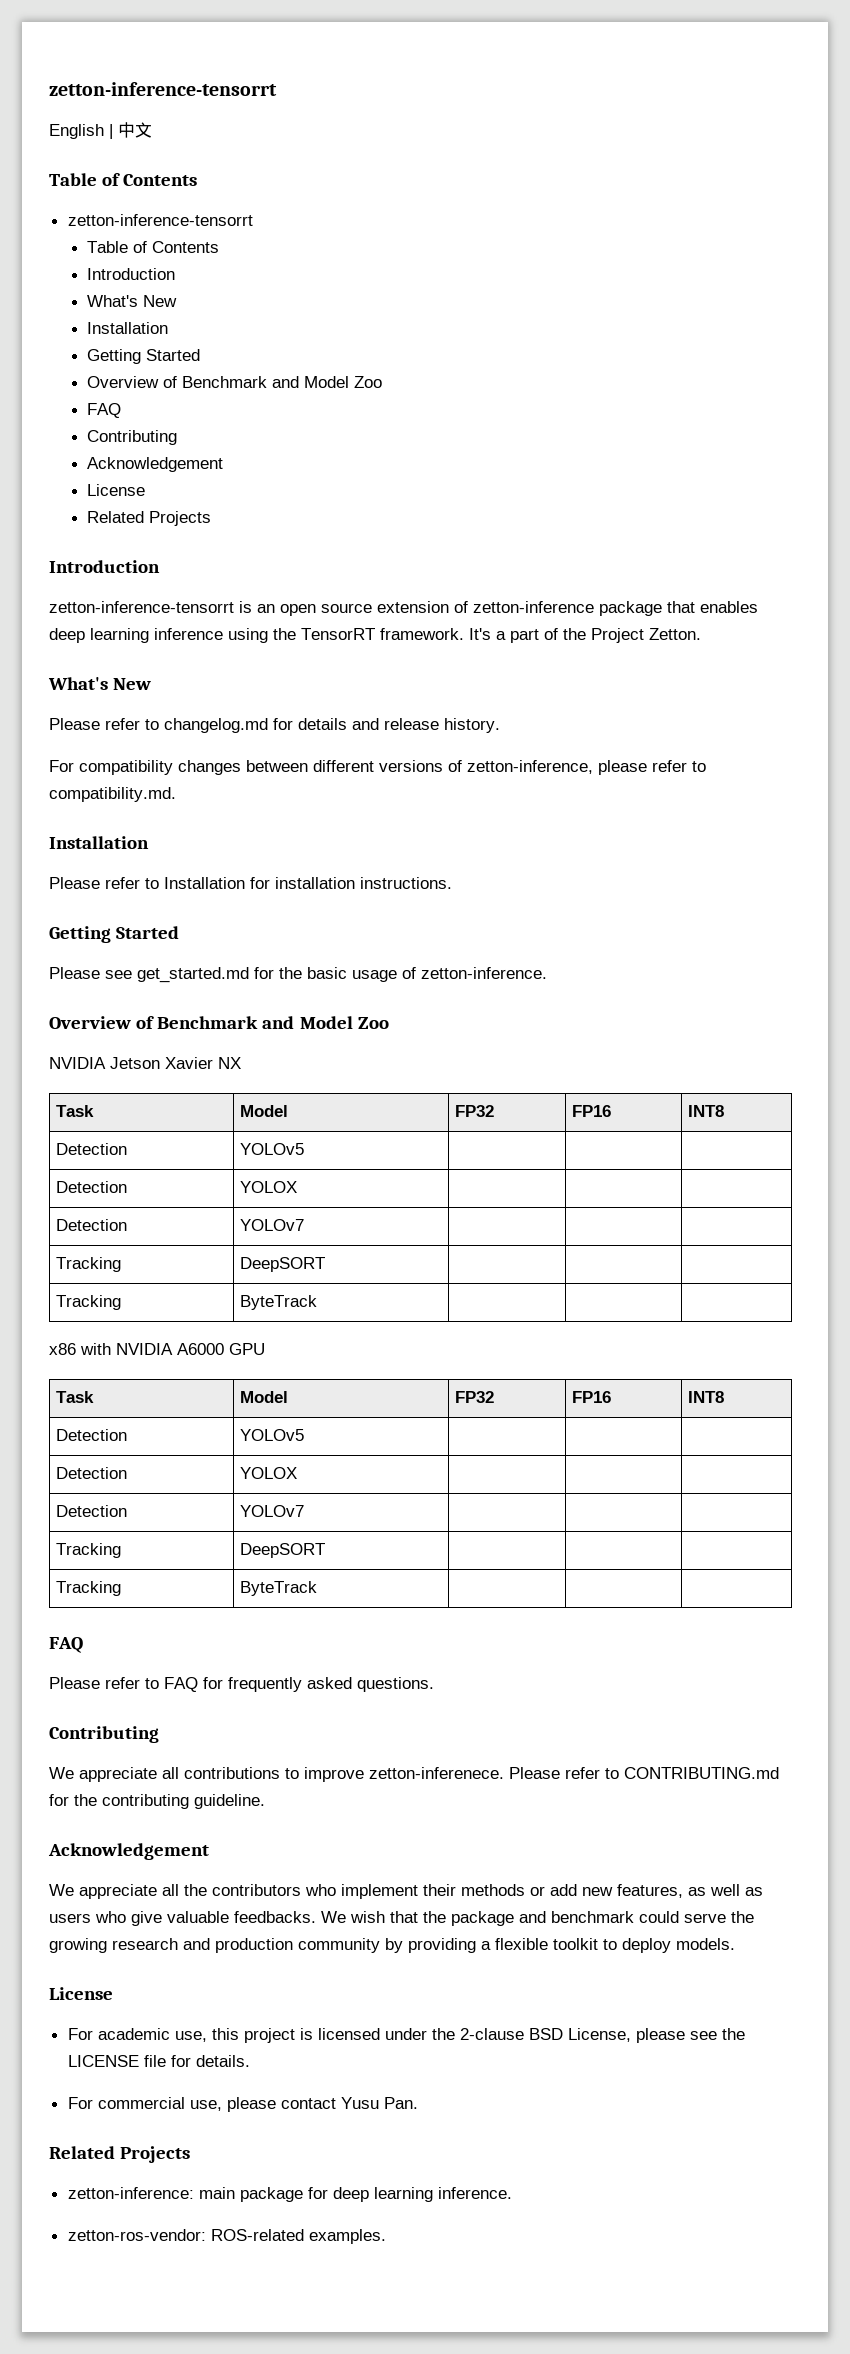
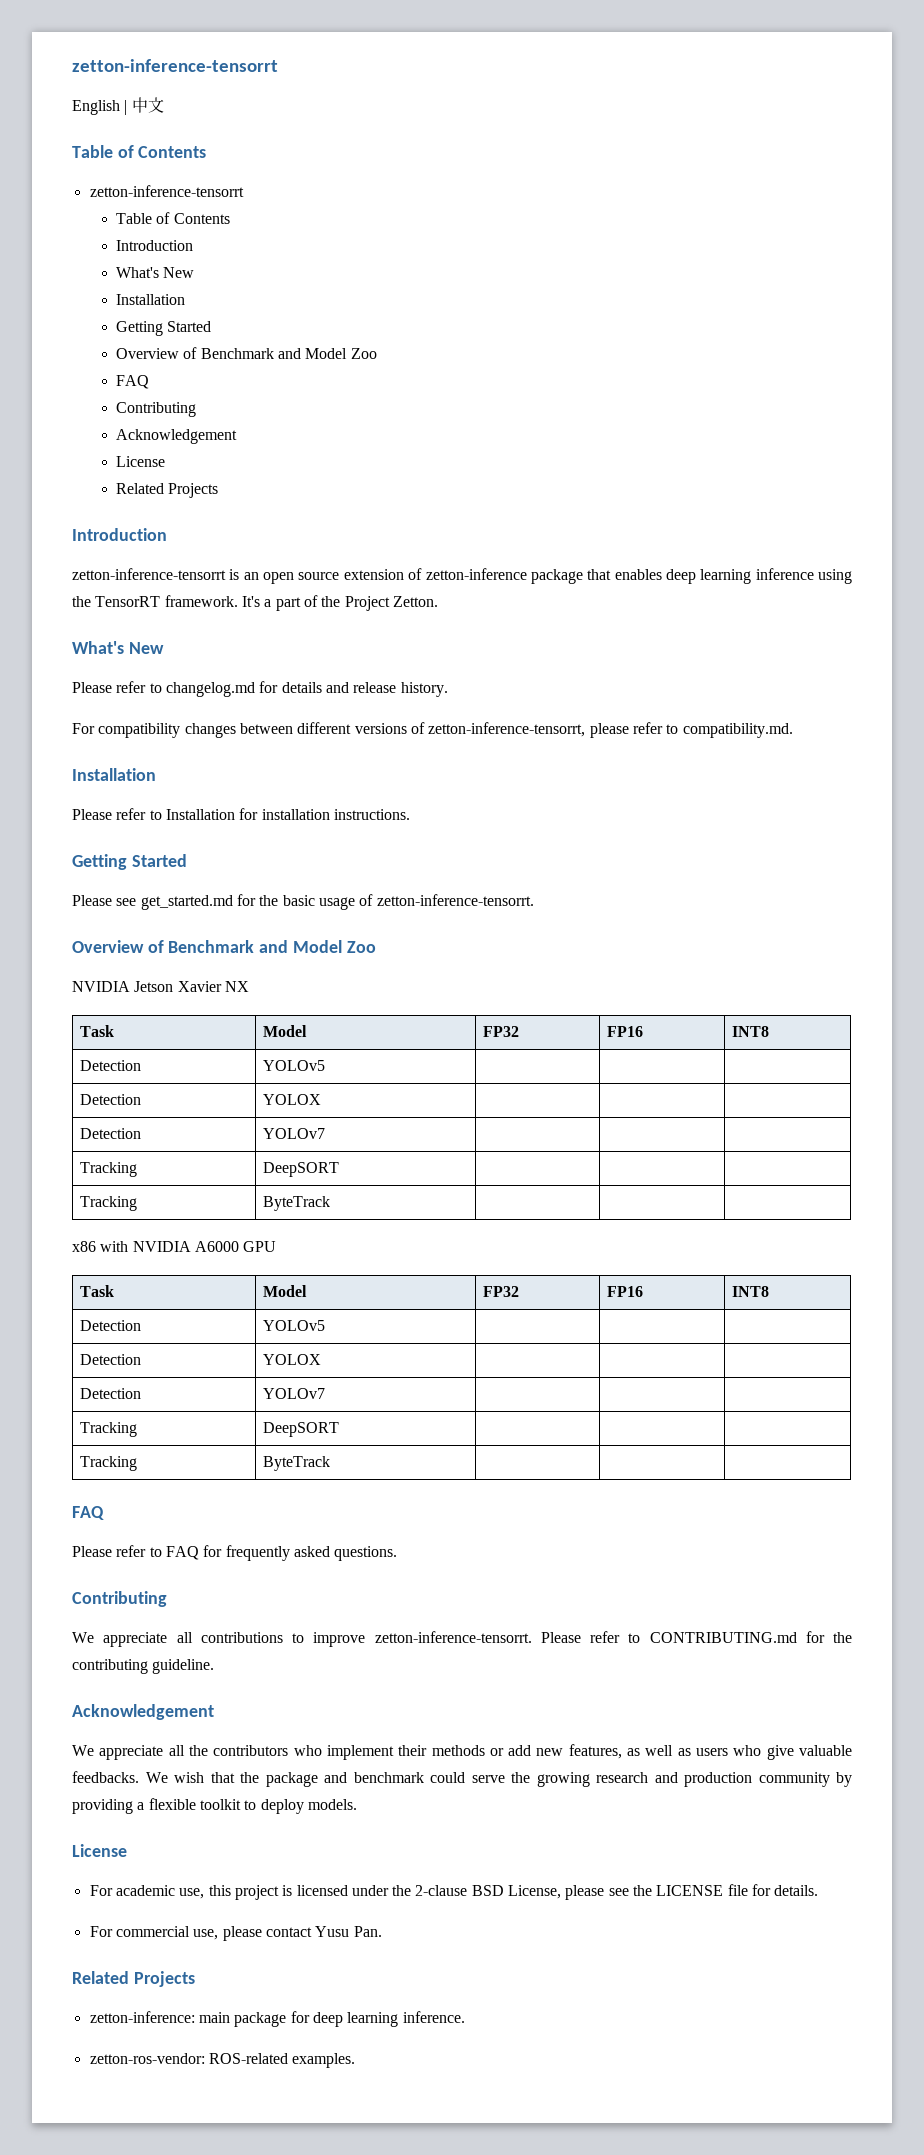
- For compatibility changes between different versions of zetton-inference, please refer to compatibility.md.
+ For compatibility changes between different versions of zetton-inference-tensorrt, please refer to compatibility.md.
- Please see get_started.md for the basic usage of zetton-inference.
+ Please see get_started.md for the basic usage of zetton-inference-tensorrt.
- We appreciate all contributions to improve zetton-inferenece.
+ We appreciate all contributions to improve zetton-inference-tensorrt.

